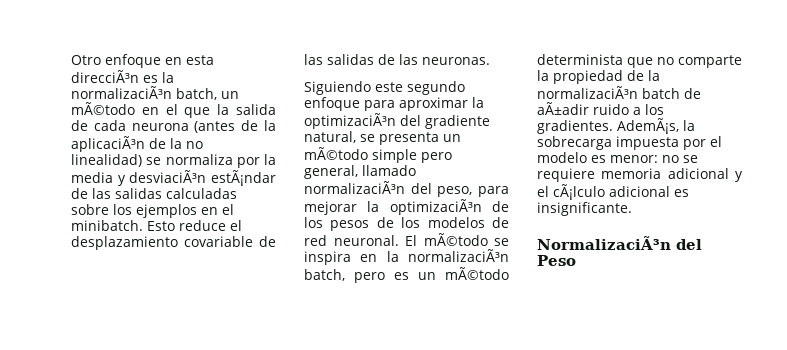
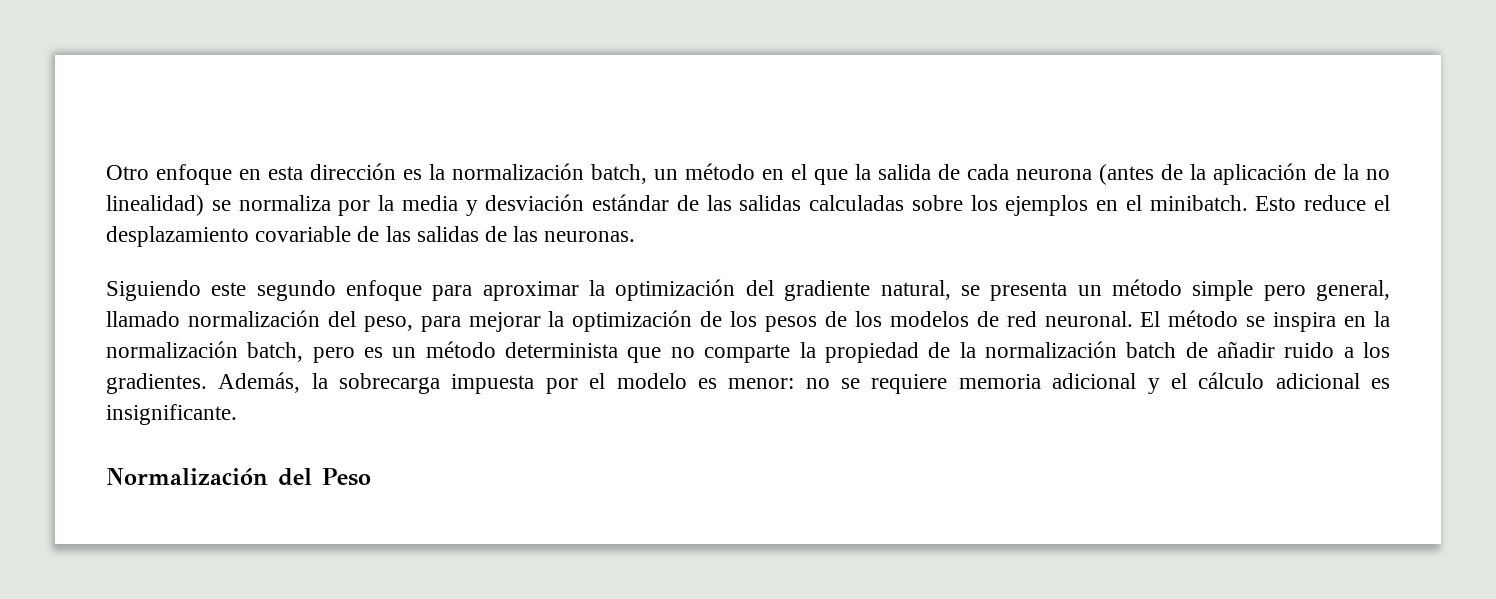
- Otro enfoque en esta direcciÃ³n es la normalizaciÃ³n batch, un mÃ©todo en el que la salida de cada neurona (antes de la aplicaciÃ³n de la no linealidad) se normaliza por la media y desviaciÃ³n estÃ¡ndar de las salidas calculadas sobre los ejemplos en el minibatch.
+ Otro enfoque en esta dirección es la normalización batch, un método en el que la salida de cada neurona (antes de la aplicación de la no linealidad) se normaliza por la media y desviación estándar de las salidas calculadas sobre los ejemplos en el minibatch.
- Siguiendo este segundo enfoque para aproximar la optimizaciÃ³n del gradiente natural, se presenta un mÃ©todo simple pero general, llamado normalizaciÃ³n del peso, para mejorar la optimizaciÃ³n de los pesos de los modelos de red neuronal.
+ Siguiendo este segundo enfoque para aproximar la optimización del gradiente natural, se presenta un método simple pero general, llamado normalización del peso, para mejorar la optimización de los pesos de los modelos de red neuronal.
- El mÃ©todo se inspira en la normalizaciÃ³n batch, pero es un mÃ©todo determinista que no comparte la propiedad de la normalizaciÃ³n batch de aÃ±adir ruido a los gradientes.
+ El método se inspira en la normalización batch, pero es un método determinista que no comparte la propiedad de la normalización batch de añadir ruido a los gradientes.
- AdemÃ¡s, la sobrecarga impuesta por el modelo es menor: no se requiere memoria adicional y el cÃ¡lculo adicional es insignificante.
+ Además, la sobrecarga impuesta por el modelo es menor: no se requiere memoria adicional y el cálculo adicional es insignificante.
- NormalizaciÃ³n del Peso
+ Normalización del Peso

